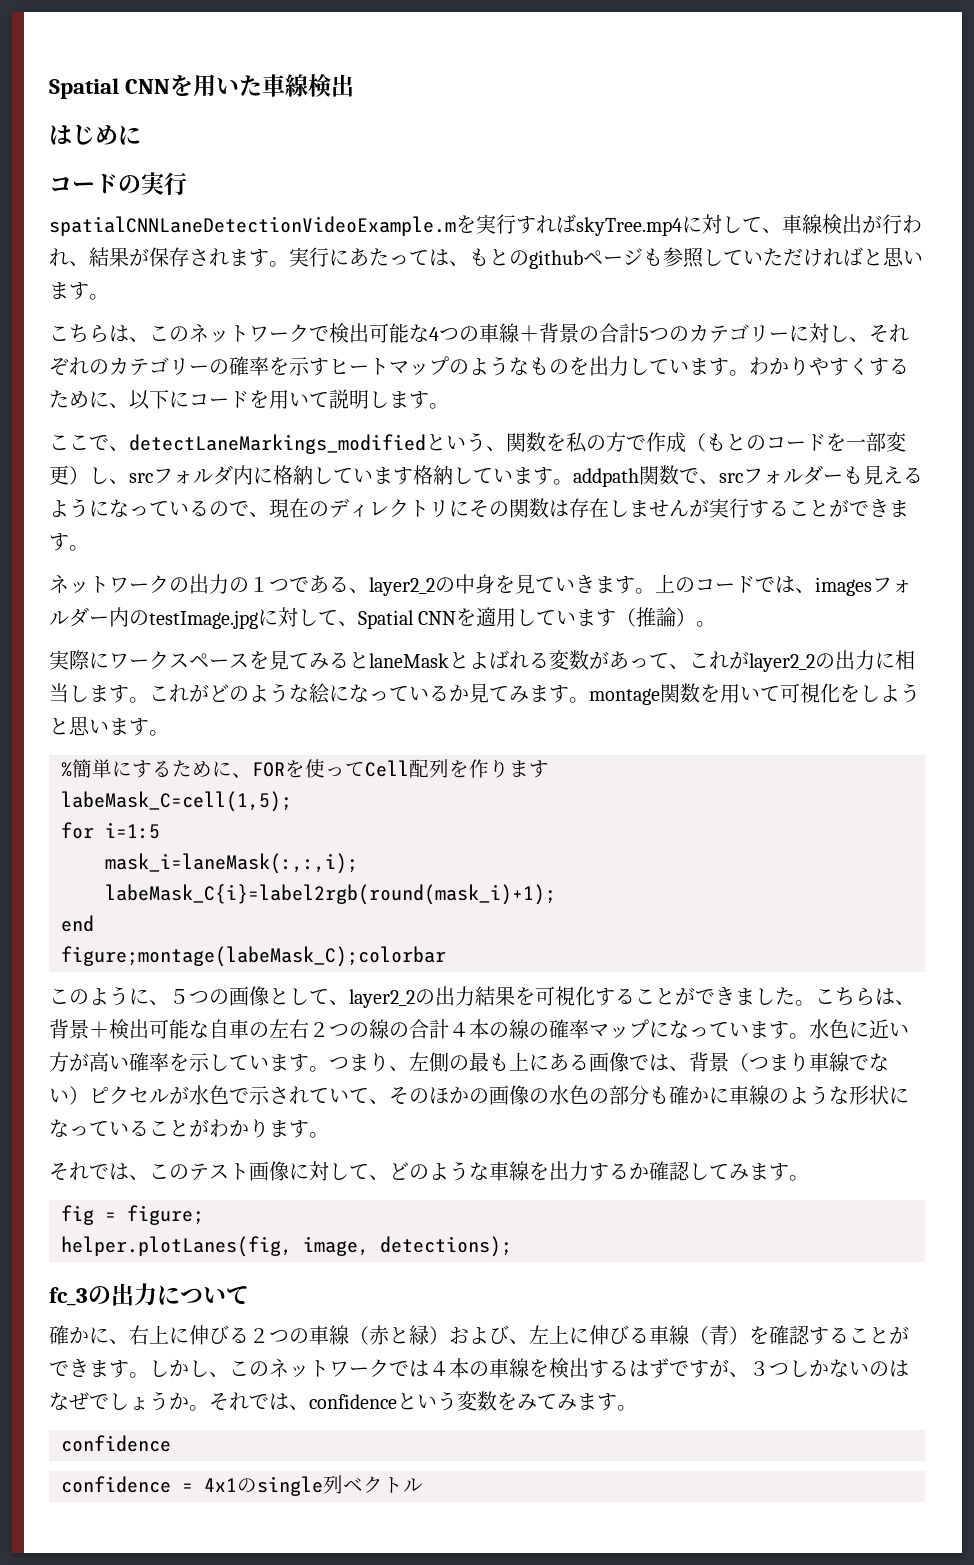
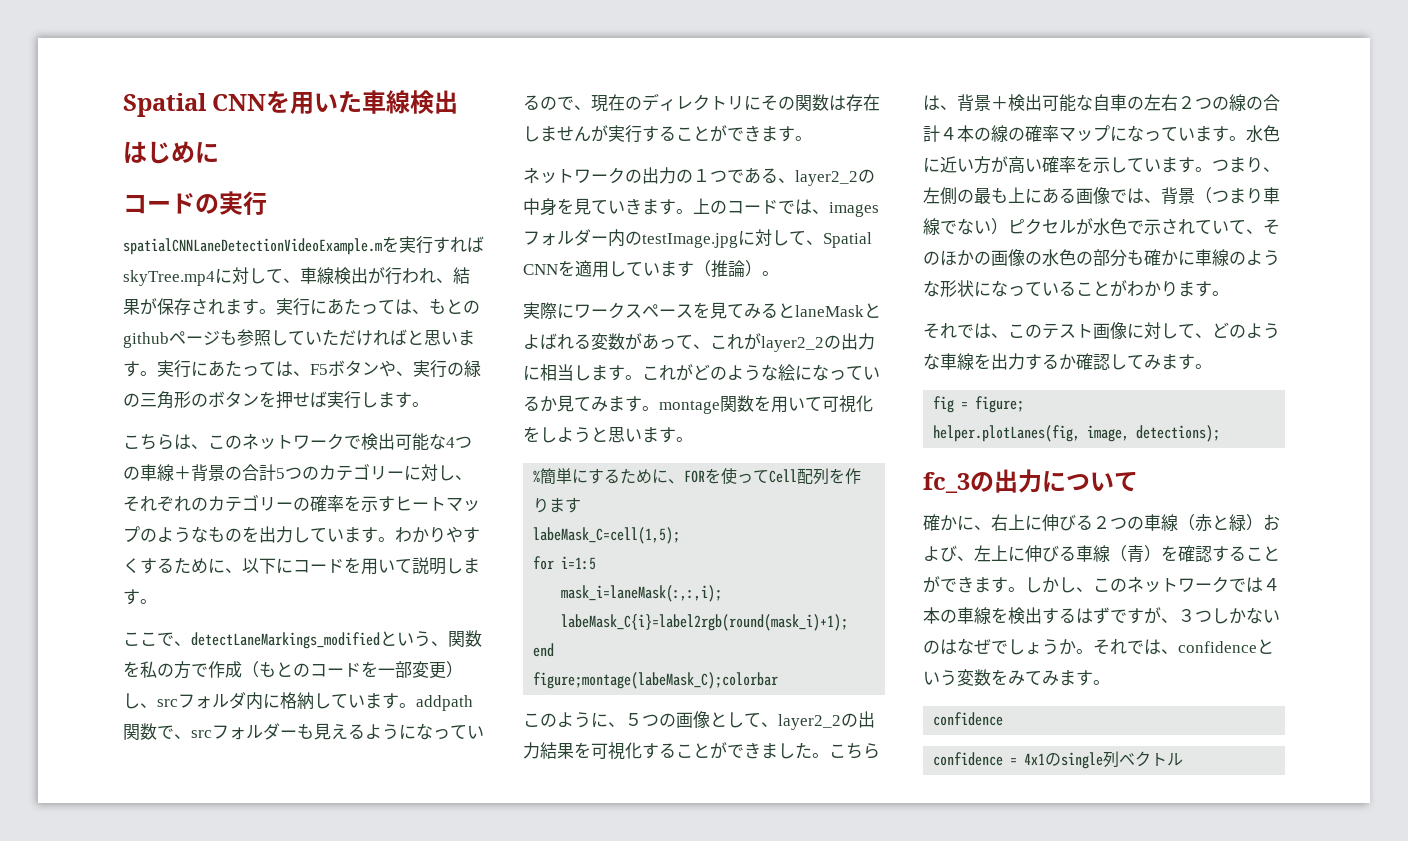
+ 実行にあたっては、F5ボタンや、実行の緑の三角形のボタンを押せば実行します。
- ここで、detectLaneMarkings_modifiedという、関数を私の方で作成（もとのコードを一部変更）し、srcフォルダ内に格納しています格納しています。addpath関数で、srcフォルダーも見えるようになっているので、現在のディレクトリにその関数は存在しませんが実行することができます。
+ ここで、detectLaneMarkings_modifiedという、関数を私の方で作成（もとのコードを一部変更）し、srcフォルダ内に格納しています。addpath関数で、srcフォルダーも見えるようになっているので、現在のディレクトリにその関数は存在しませんが実行することができます。

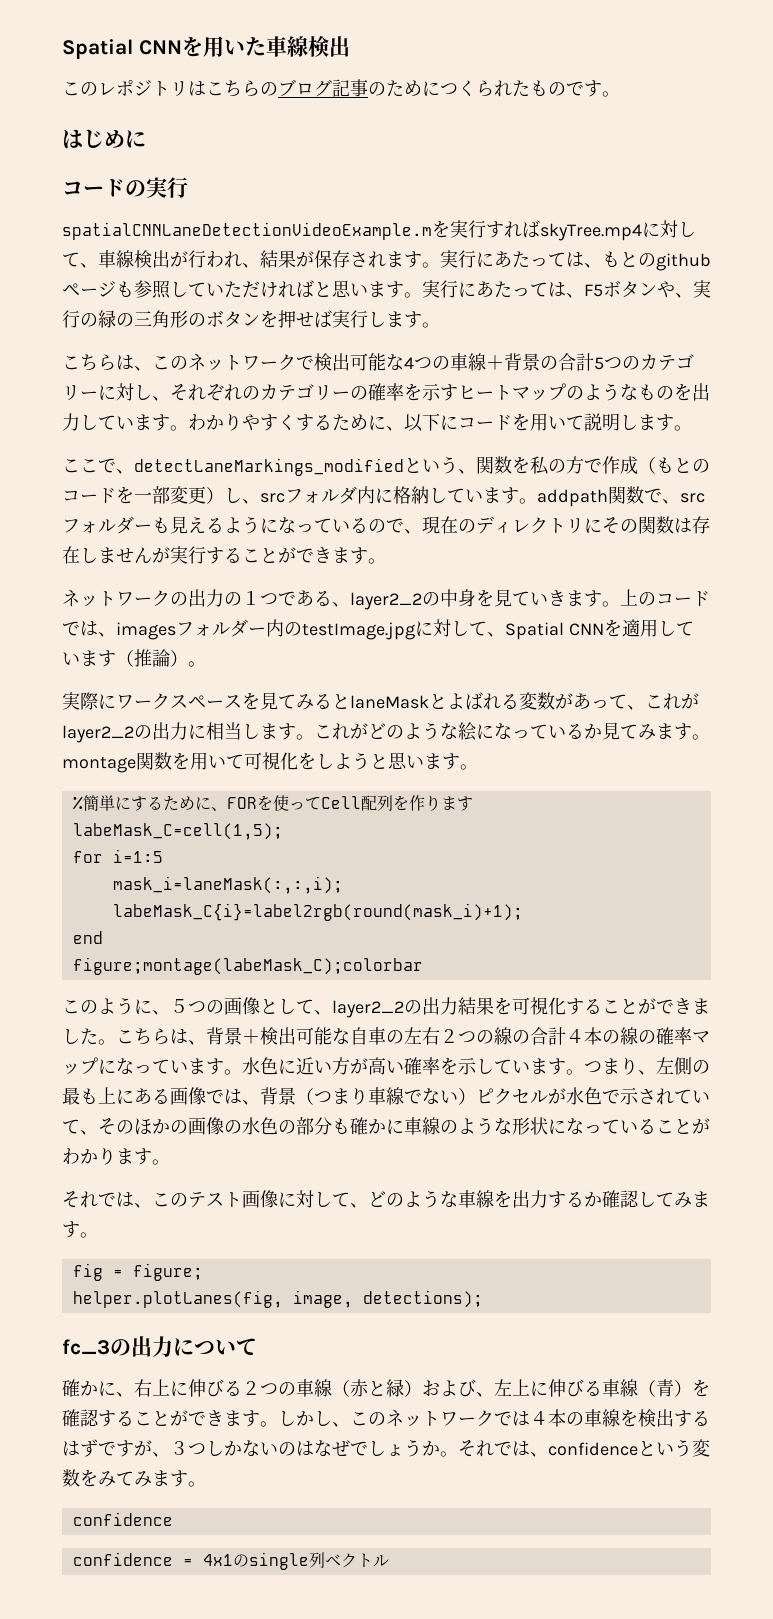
+ このレポジトリはこちらのブログ記事のためにつくられたものです。

